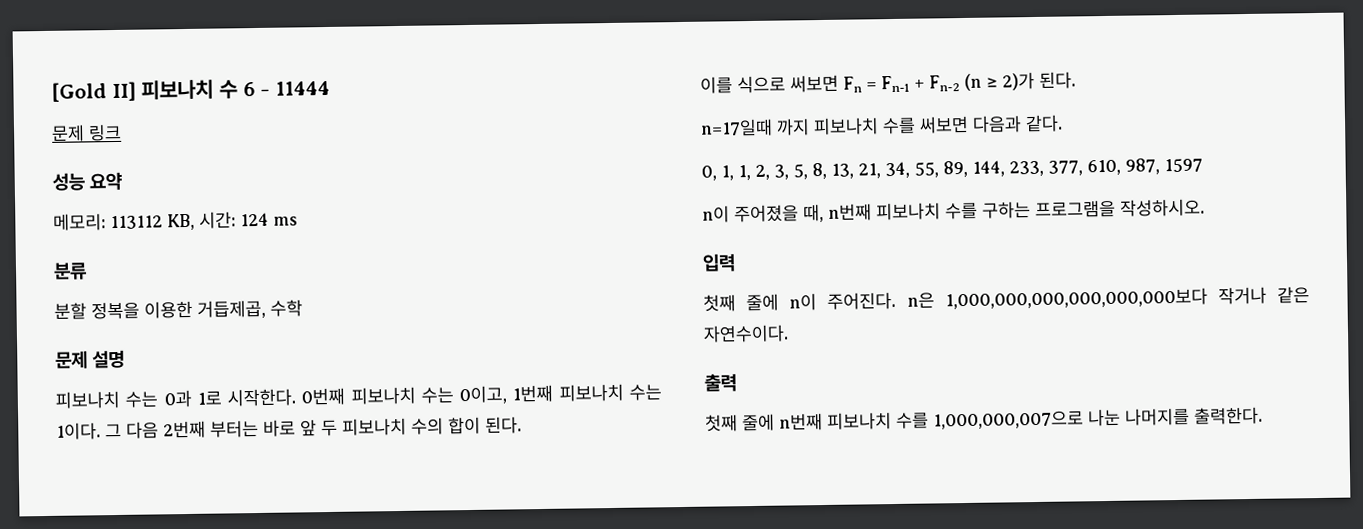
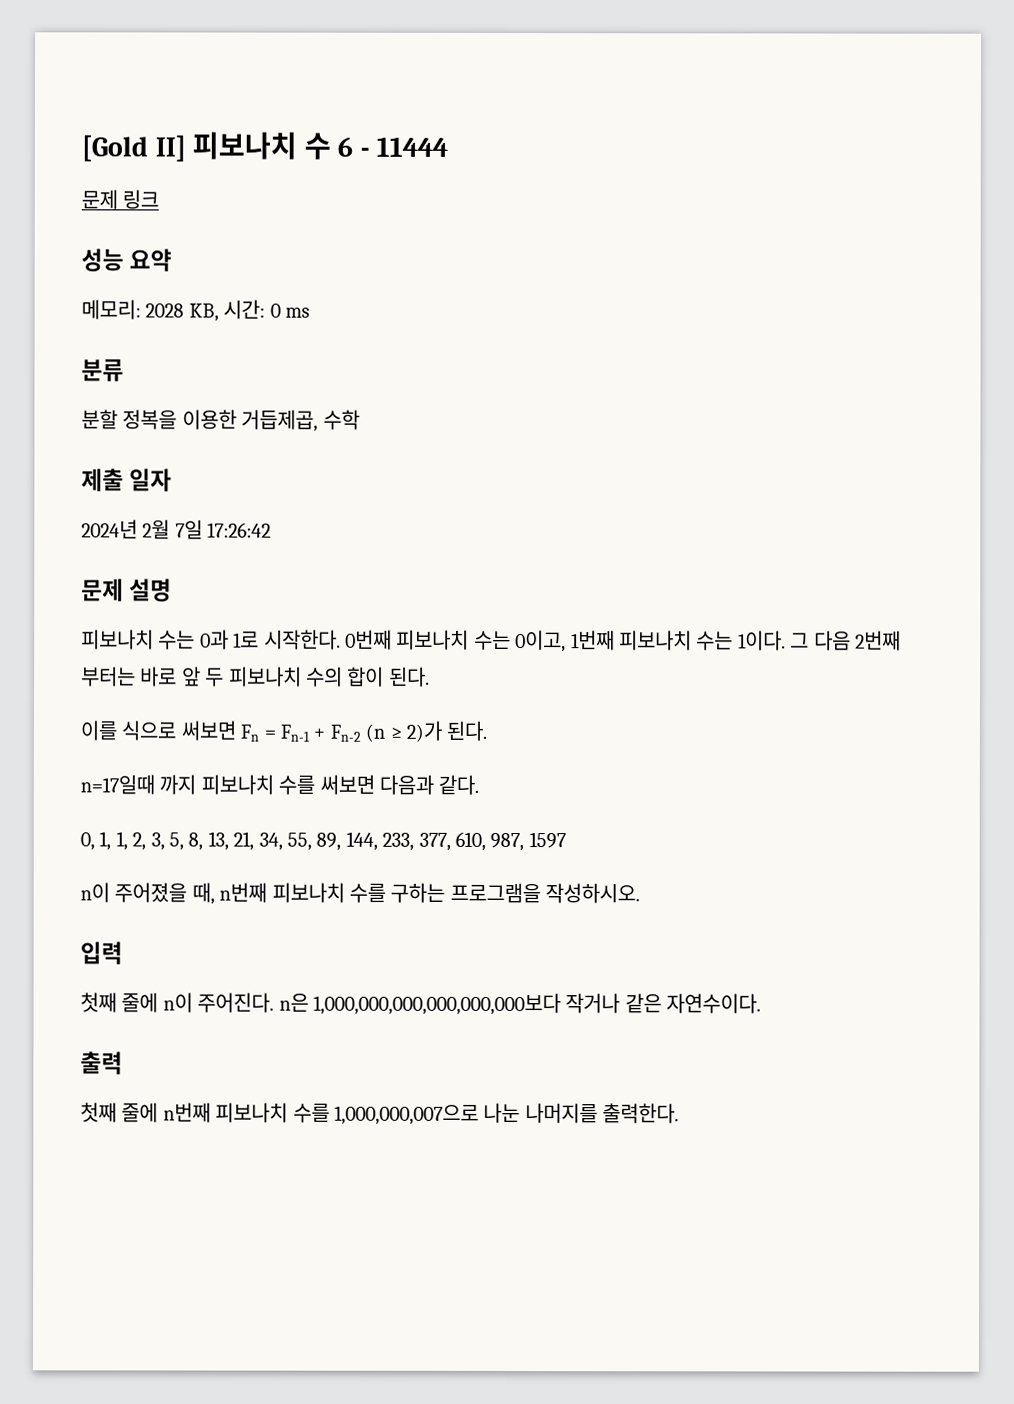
- 메모리: 113112 KB, 시간: 124 ms
+ 메모리: 2028 KB, 시간: 0 ms
+ 제출 일자
+ 2024년 2월 7일 17:26:42

